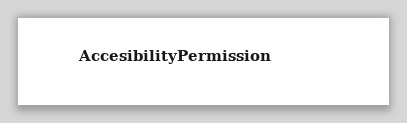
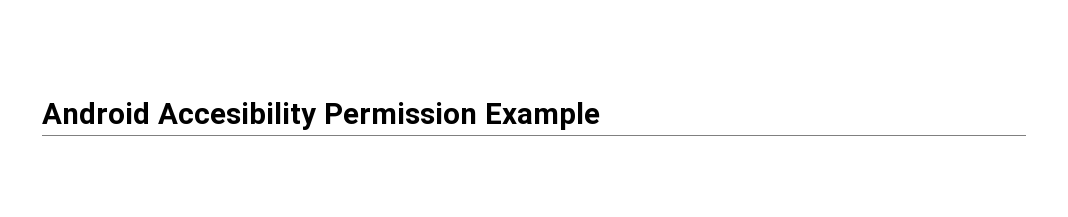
- AccesibilityPermission
+ Android Accesibility Permission Example

